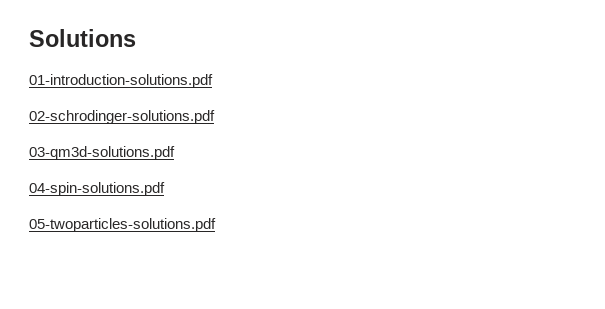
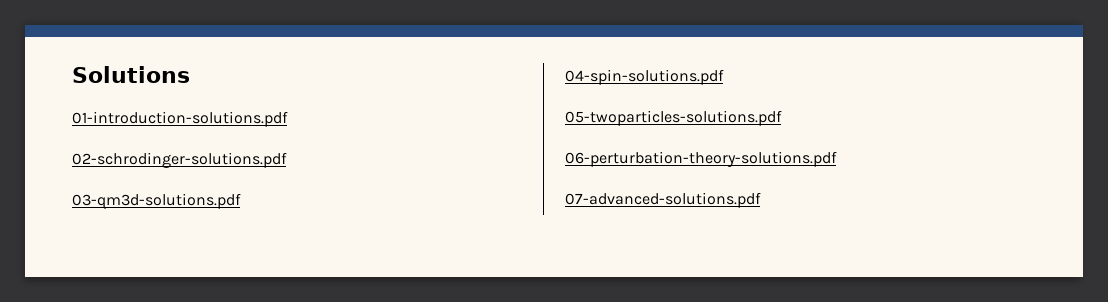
+ 06-perturbation-theory-solutions.pdf
+ 07-advanced-solutions.pdf

